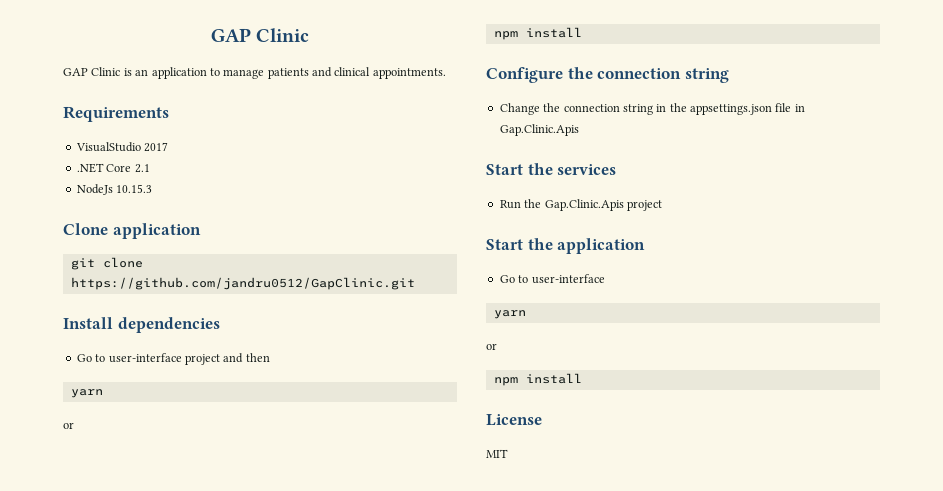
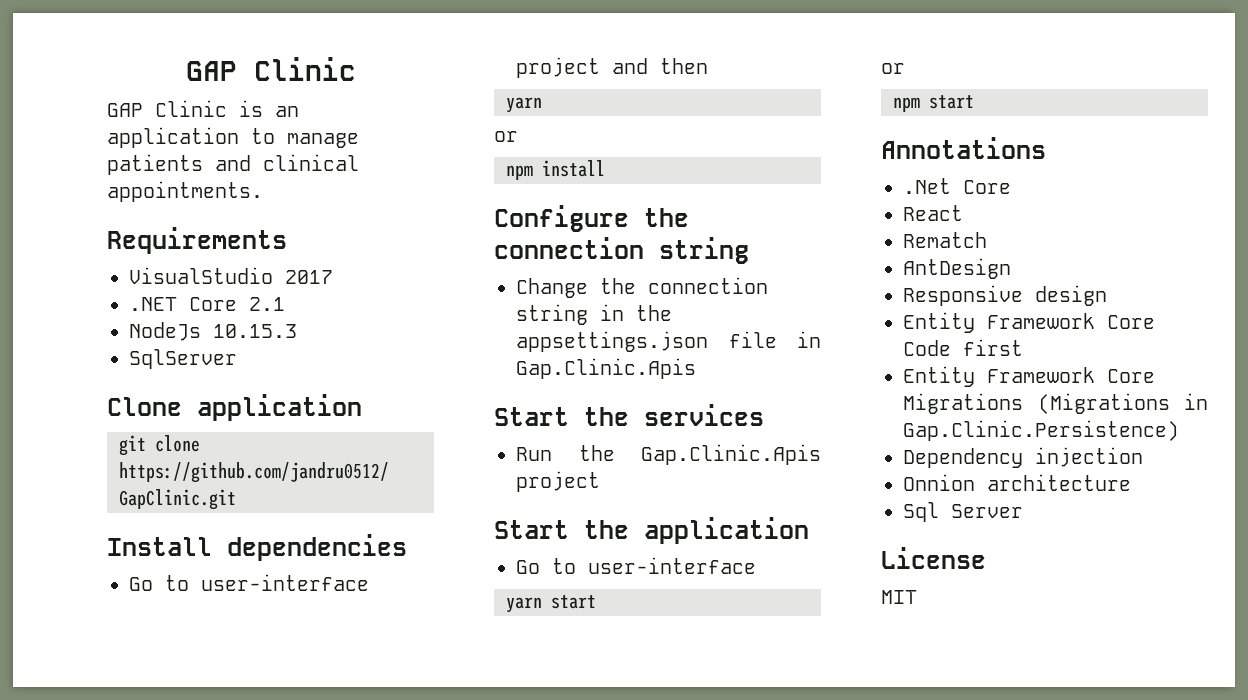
+ SqlServer
  Start the application
  Go to user-interface
- yarn
+ yarn start
  or
- npm install
+ npm start
+ Annotations
+ .Net Core
+ React
+ Rematch
+ AntDesign
+ Responsive design
+ Entity Framework Core Code first
+ Entity Framework Core Migrations (Migrations in Gap.Clinic.Persistence)
+ Dependency injection
+ Onnion architecture
+ Sql Server

